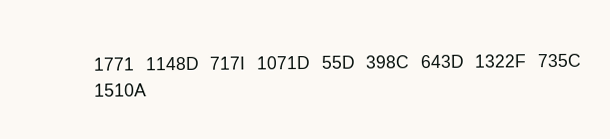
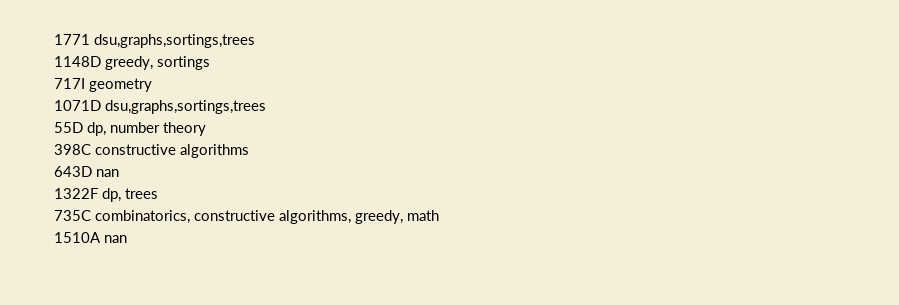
- 1771 1148D 717I 1071D 55D 398C 643D 1322F 735C 1510A
+ 1771 dsu,graphs,sortings,trees
+ 1148D greedy, sortings
+ 717I geometry
+ 1071D dsu,graphs,sortings,trees
+ 55D dp, number theory
+ 398C constructive algorithms
+ 643D nan
+ 1322F dp, trees
+ 735C combinatorics, constructive algorithms, greedy, math
+ 1510A nan

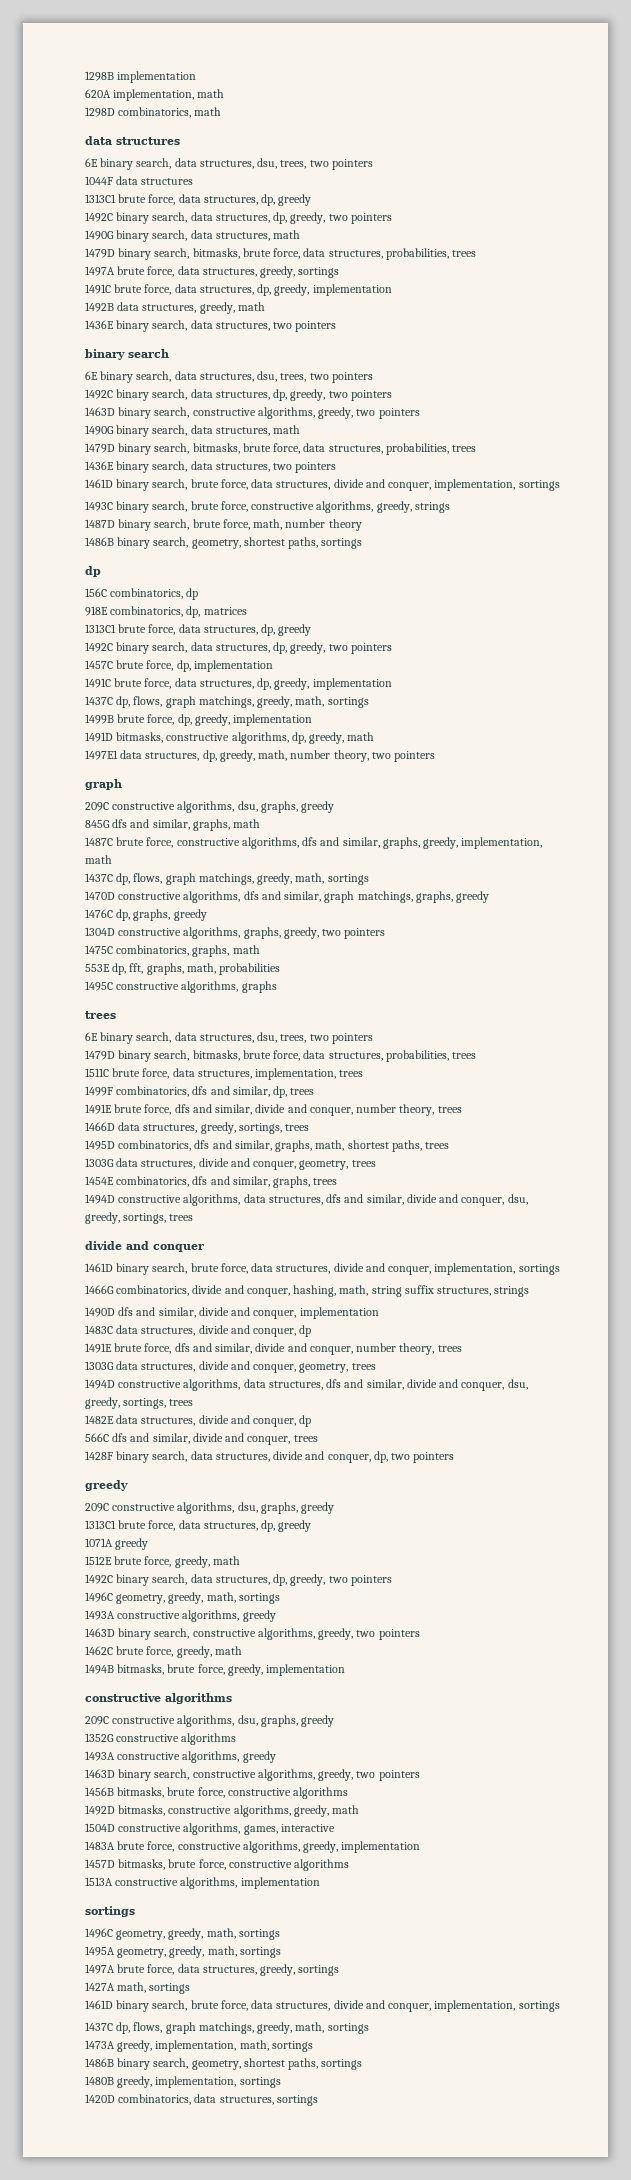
- 1771 dsu,graphs,sortings,trees
- 1148D greedy, sortings
- 717I geometry
- 1071D dsu,graphs,sortings,trees
- 55D dp, number theory
- 398C constructive algorithms
- 643D nan
- 1322F dp, trees
- 735C combinatorics, constructive algorithms, greedy, math
- 1510A nan
+ 1298B implementation
+ 620A implementation, math
+ 1298D combinatorics, math
+ data structures
+ 6E binary search, data structures, dsu, trees, two pointers
+ 1044F data structures
+ 1313C1 brute force, data structures, dp, greedy
+ 1492C binary search, data structures, dp, greedy, two pointers
+ 1490G binary search, data structures, math
+ 1479D binary search, bitmasks, brute force, data structures, probabilities, trees
+ 1497A brute force, data structures, greedy, sortings
+ 1491C brute force, data structures, dp, greedy, implementation
+ 1492B data structures, greedy, math
+ 1436E binary search, data structures, two pointers
+ binary search
+ 6E binary search, data structures, dsu, trees, two pointers
+ 1492C binary search, data structures, dp, greedy, two pointers
+ 1463D binary search, constructive algorithms, greedy, two pointers
+ 1490G binary search, data structures, math
+ 1479D binary search, bitmasks, brute force, data structures, probabilities, trees
+ 1436E binary search, data structures, two pointers
+ 1461D binary search, brute force, data structures, divide and conquer, implementation, sortings
+ 1493C binary search, brute force, constructive algorithms, greedy, strings
+ 1487D binary search, brute force, math, number theory
+ 1486B binary search, geometry, shortest paths, sortings
+ dp
+ 156C combinatorics, dp
+ 918E combinatorics, dp, matrices
+ 1313C1 brute force, data structures, dp, greedy
+ 1492C binary search, data structures, dp, greedy, two pointers
+ 1457C brute force, dp, implementation
+ 1491C brute force, data structures, dp, greedy, implementation
+ 1437C dp, flows, graph matchings, greedy, math, sortings
+ 1499B brute force, dp, greedy, implementation
+ 1491D bitmasks, constructive algorithms, dp, greedy, math
+ 1497E1 data structures, dp, greedy, math, number theory, two pointers
+ graph
+ 209C constructive algorithms, dsu, graphs, greedy
+ 845G dfs and similar, graphs, math
+ 1487C brute force, constructive algorithms, dfs and similar, graphs, greedy, implementation, math
+ 1437C dp, flows, graph matchings, greedy, math, sortings
+ 1470D constructive algorithms, dfs and similar, graph matchings, graphs, greedy
+ 1476C dp, graphs, greedy
+ 1304D constructive algorithms, graphs, greedy, two pointers
+ 1475C combinatorics, graphs, math
+ 553E dp, fft, graphs, math, probabilities
+ 1495C constructive algorithms, graphs
+ trees
+ 6E binary search, data structures, dsu, trees, two pointers
+ 1479D binary search, bitmasks, brute force, data structures, probabilities, trees
+ 1511C brute force, data structures, implementation, trees
+ 1499F combinatorics, dfs and similar, dp, trees
+ 1491E brute force, dfs and similar, divide and conquer, number theory, trees
+ 1466D data structures, greedy, sortings, trees
+ 1495D combinatorics, dfs and similar, graphs, math, shortest paths, trees
+ 1303G data structures, divide and conquer, geometry, trees
+ 1454E combinatorics, dfs and similar, graphs, trees
+ 1494D constructive algorithms, data structures, dfs and similar, divide and conquer, dsu, greedy, sortings, trees
+ divide and conquer
+ 1461D binary search, brute force, data structures, divide and conquer, implementation, sortings
+ 1466G combinatorics, divide and conquer, hashing, math, string suffix structures, strings
+ 1490D dfs and similar, divide and conquer, implementation
+ 1483C data structures, divide and conquer, dp
+ 1491E brute force, dfs and similar, divide and conquer, number theory, trees
+ 1303G data structures, divide and conquer, geometry, trees
+ 1494D constructive algorithms, data structures, dfs and similar, divide and conquer, dsu, greedy, sortings, trees
+ 1482E data structures, divide and conquer, dp
+ 566C dfs and similar, divide and conquer, trees
+ 1428F binary search, data structures, divide and conquer, dp, two pointers
+ greedy
+ 209C constructive algorithms, dsu, graphs, greedy
+ 1313C1 brute force, data structures, dp, greedy
+ 1071A greedy
+ 1512E brute force, greedy, math
+ 1492C binary search, data structures, dp, greedy, two pointers
+ 1496C geometry, greedy, math, sortings
+ 1493A constructive algorithms, greedy
+ 1463D binary search, constructive algorithms, greedy, two pointers
+ 1462C brute force, greedy, math
+ 1494B bitmasks, brute force, greedy, implementation
+ constructive algorithms
+ 209C constructive algorithms, dsu, graphs, greedy
+ 1352G constructive algorithms
+ 1493A constructive algorithms, greedy
+ 1463D binary search, constructive algorithms, greedy, two pointers
+ 1456B bitmasks, brute force, constructive algorithms
+ 1492D bitmasks, constructive algorithms, greedy, math
+ 1504D constructive algorithms, games, interactive
+ 1483A brute force, constructive algorithms, greedy, implementation
+ 1457D bitmasks, brute force, constructive algorithms
+ 1513A constructive algorithms, implementation
+ sortings
+ 1496C geometry, greedy, math, sortings
+ 1495A geometry, greedy, math, sortings
+ 1497A brute force, data structures, greedy, sortings
+ 1427A math, sortings
+ 1461D binary search, brute force, data structures, divide and conquer, implementation, sortings
+ 1437C dp, flows, graph matchings, greedy, math, sortings
+ 1473A greedy, implementation, math, sortings
+ 1486B binary search, geometry, shortest paths, sortings
+ 1480B greedy, implementation, sortings
+ 1420D combinatorics, data structures, sortings

